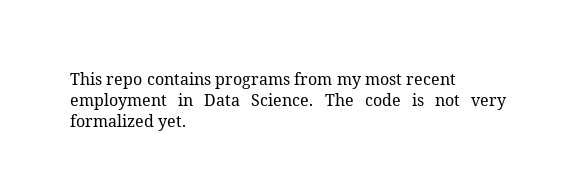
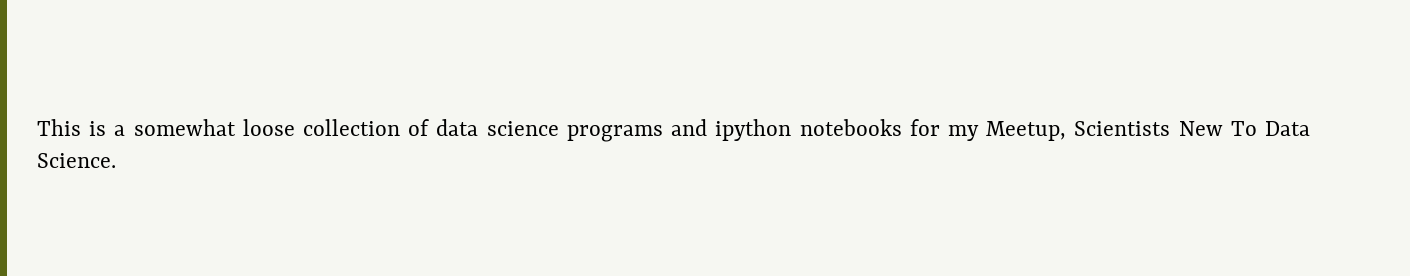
- This repo contains programs from my most recent employment in Data Science. The code is not very formalized yet.
+ This is a somewhat loose collection of data science programs and ipython notebooks for my Meetup, Scientists New To Data Science.

